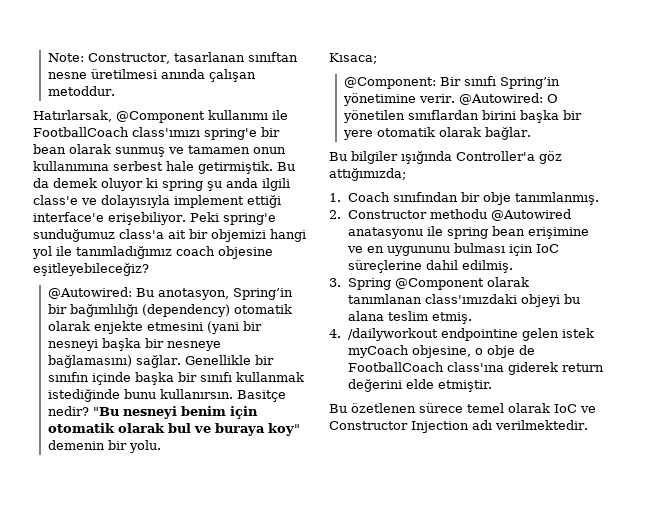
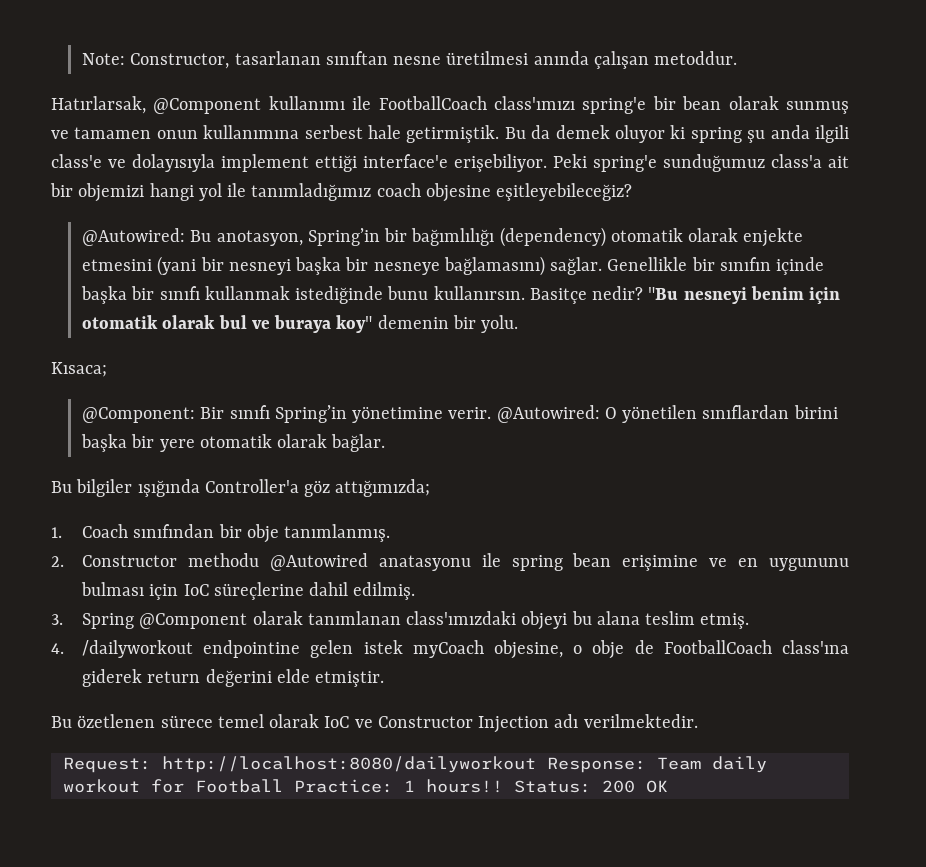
+ Request: http://localhost:8080/dailyworkout Response: Team daily workout for Football Practice: 1 hours!! Status: 200 OK

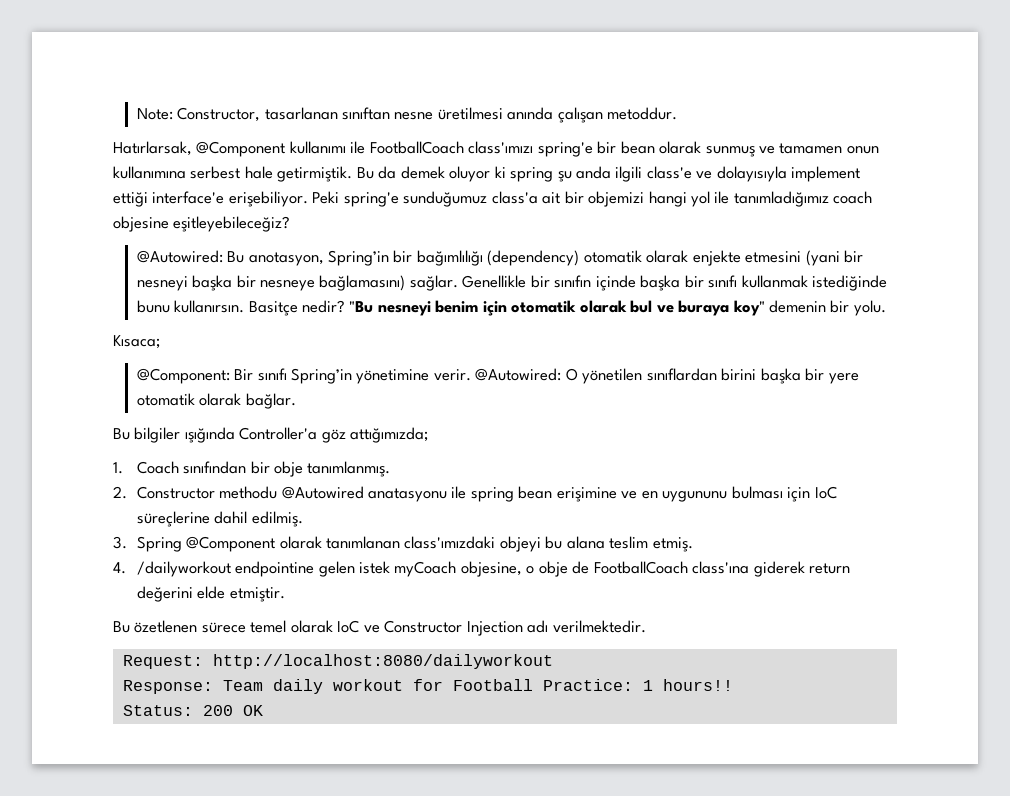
- Request: http://localhost:8080/dailyworkout Response: Team daily workout for Football Practice: 1 hours!! Status: 200 OK
+ Request: http://localhost:8080/dailyworkout
+ Response: Team daily workout for Football Practice: 1 hours!!
+ Status: 200 OK

